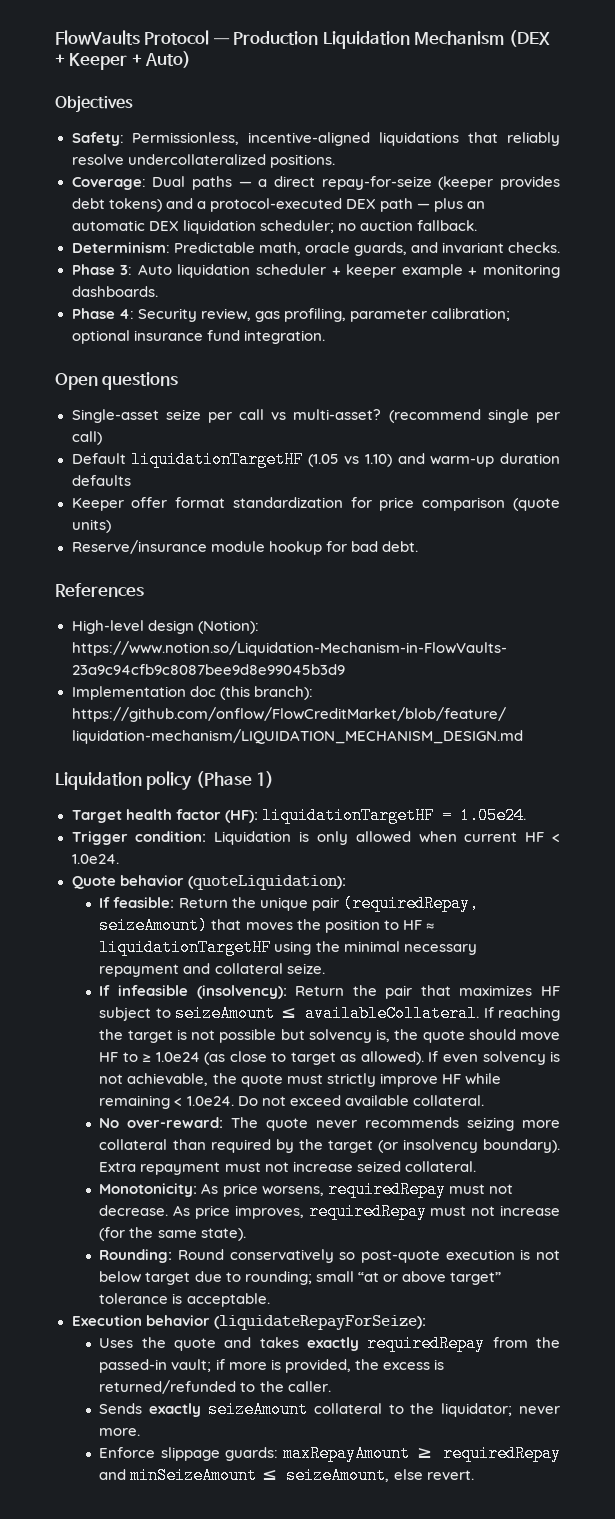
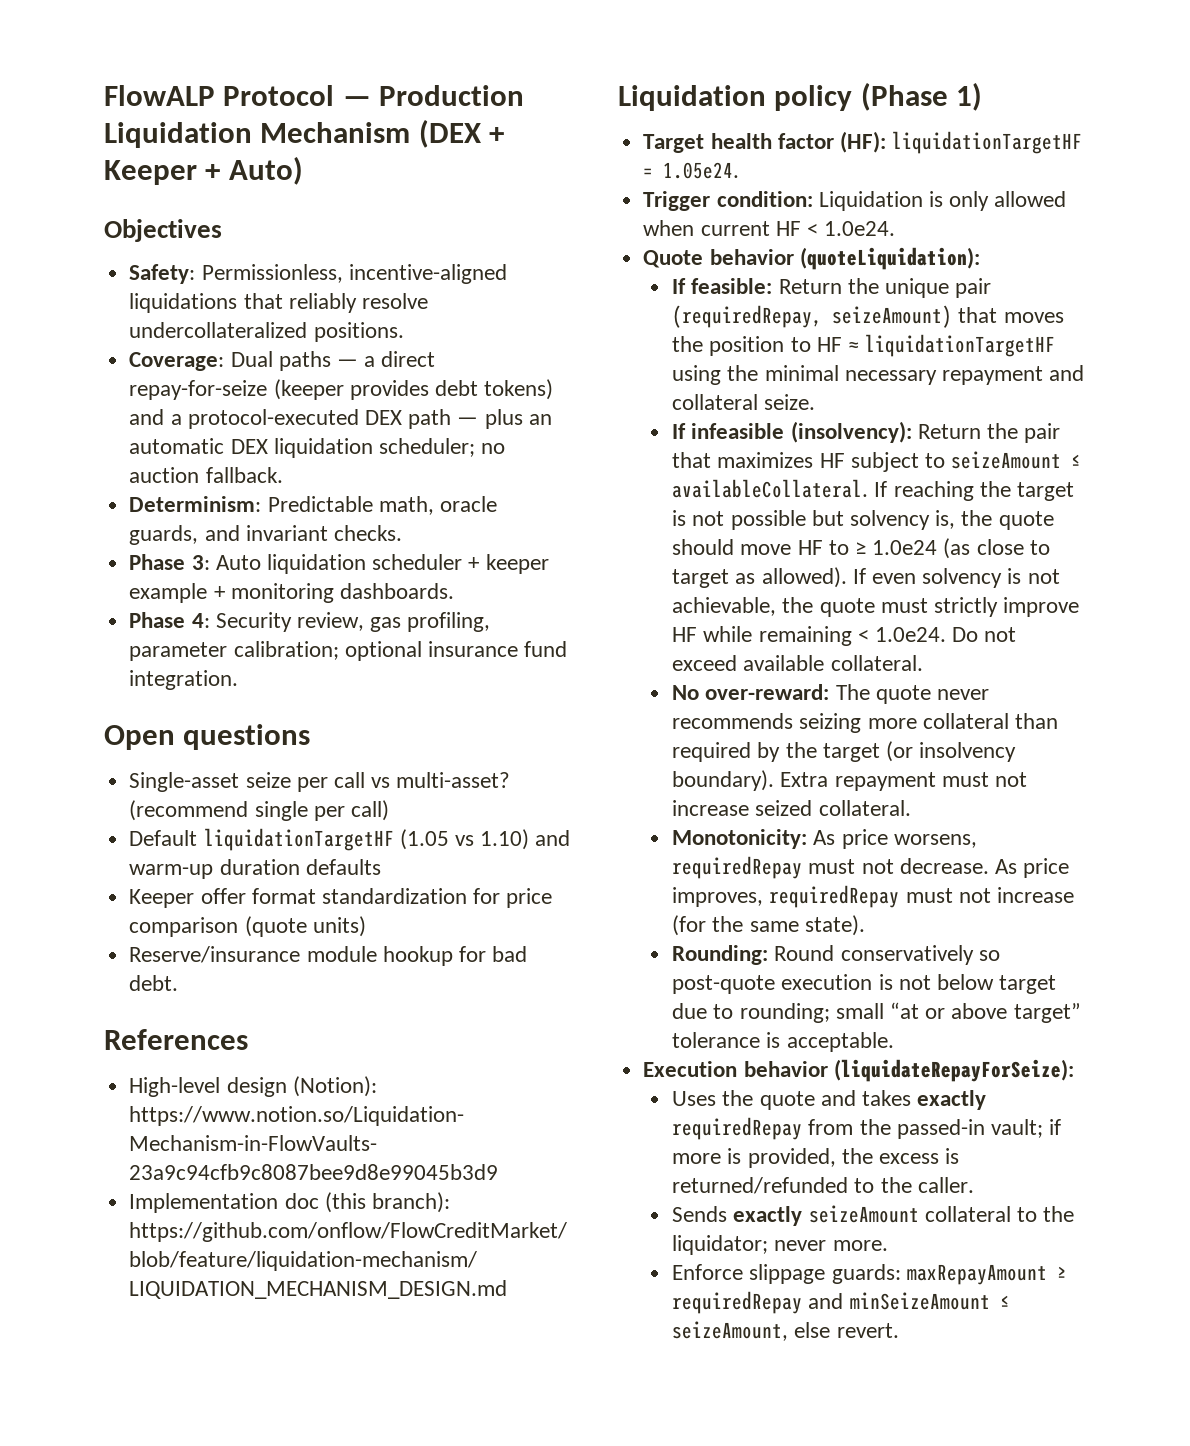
- FlowVaults Protocol — Production Liquidation Mechanism (DEX + Keeper + Auto)
+ FlowALP Protocol — Production Liquidation Mechanism (DEX + Keeper + Auto)

